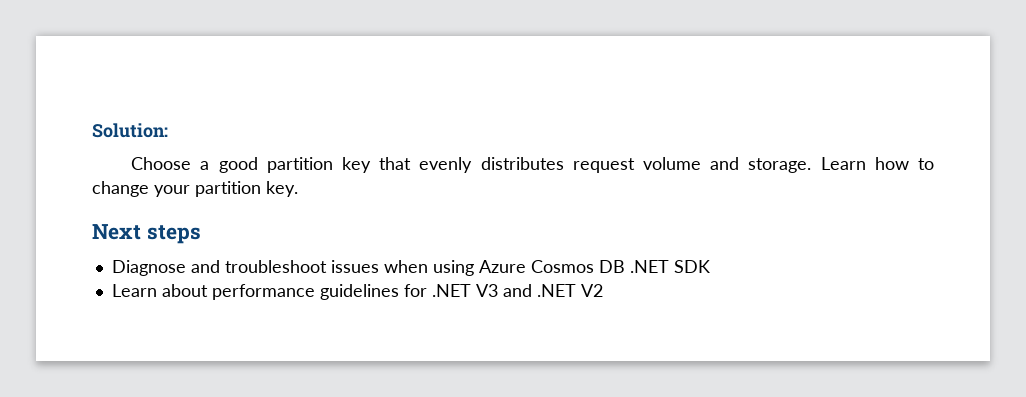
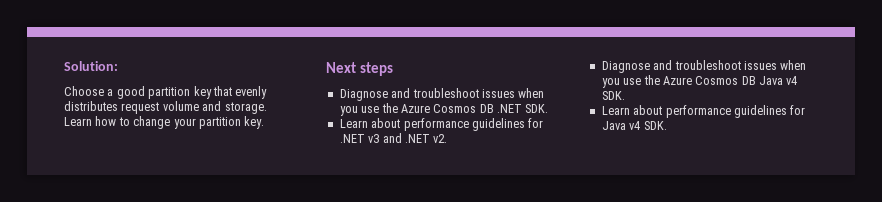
- Diagnose and troubleshoot issues when using Azure Cosmos DB .NET SDK
+ Diagnose and troubleshoot issues when you use the Azure Cosmos DB .NET SDK.
- Learn about performance guidelines for .NET V3 and .NET V2
+ Learn about performance guidelines for .NET v3 and .NET v2.
+ Diagnose and troubleshoot issues when you use the Azure Cosmos DB Java v4 SDK.
+ Learn about performance guidelines for Java v4 SDK.

